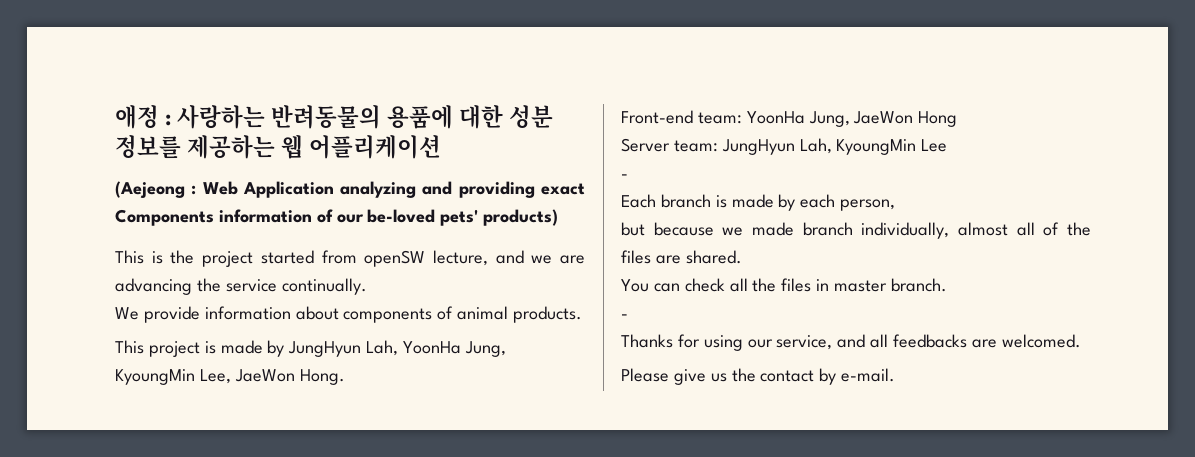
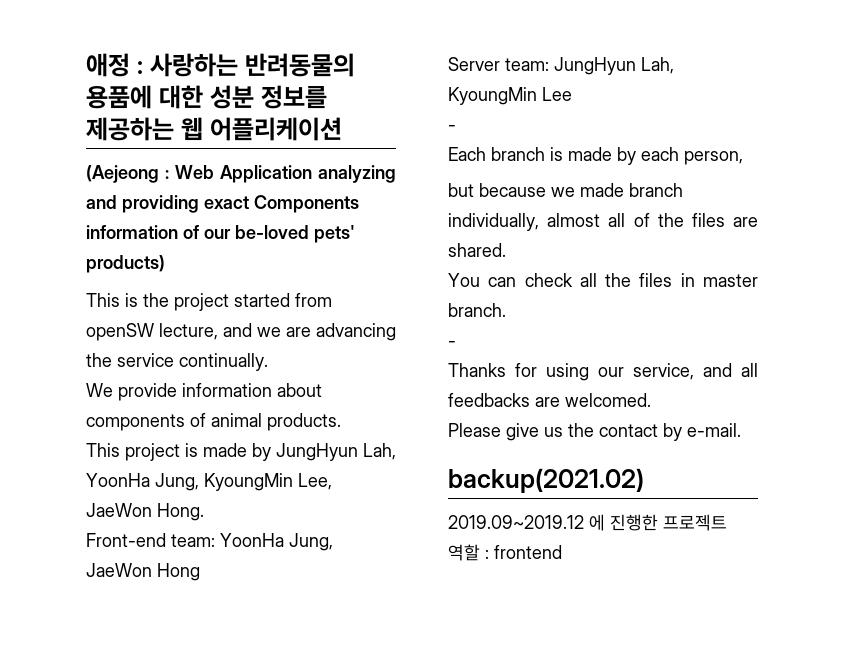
+ backup(2021.02)
+ 2019.09~2019.12 에 진행한 프로젝트 역할 : frontend

